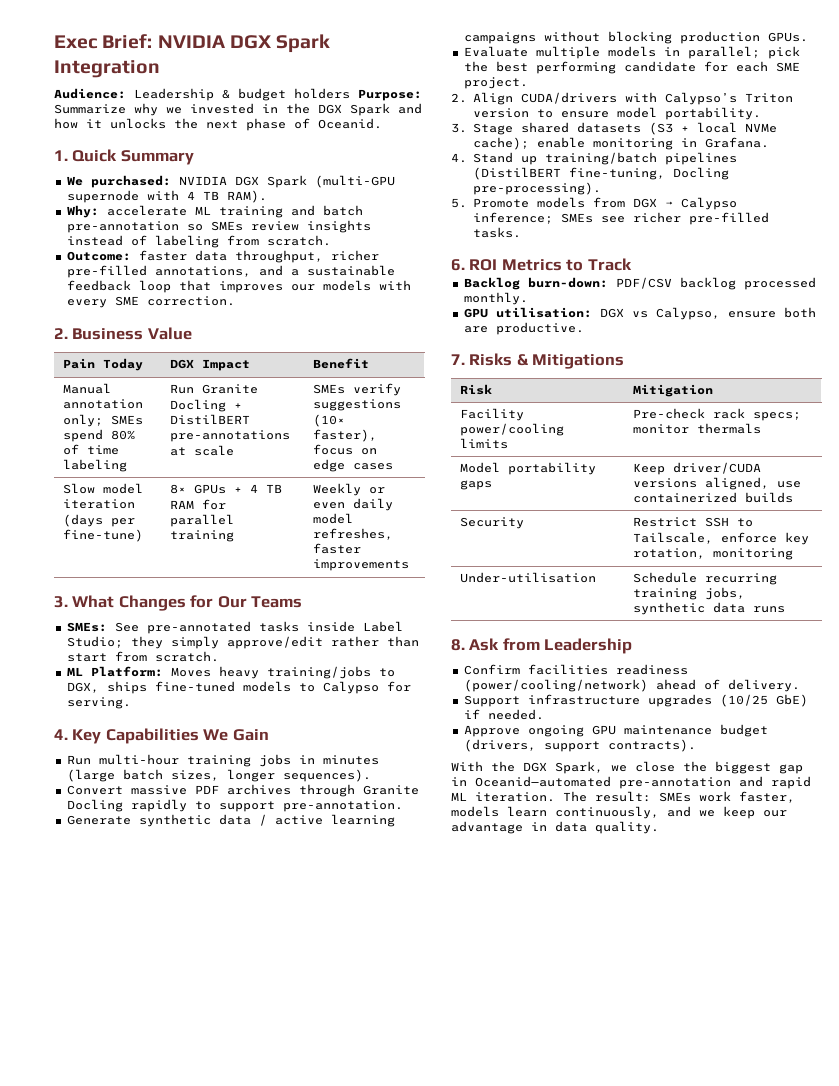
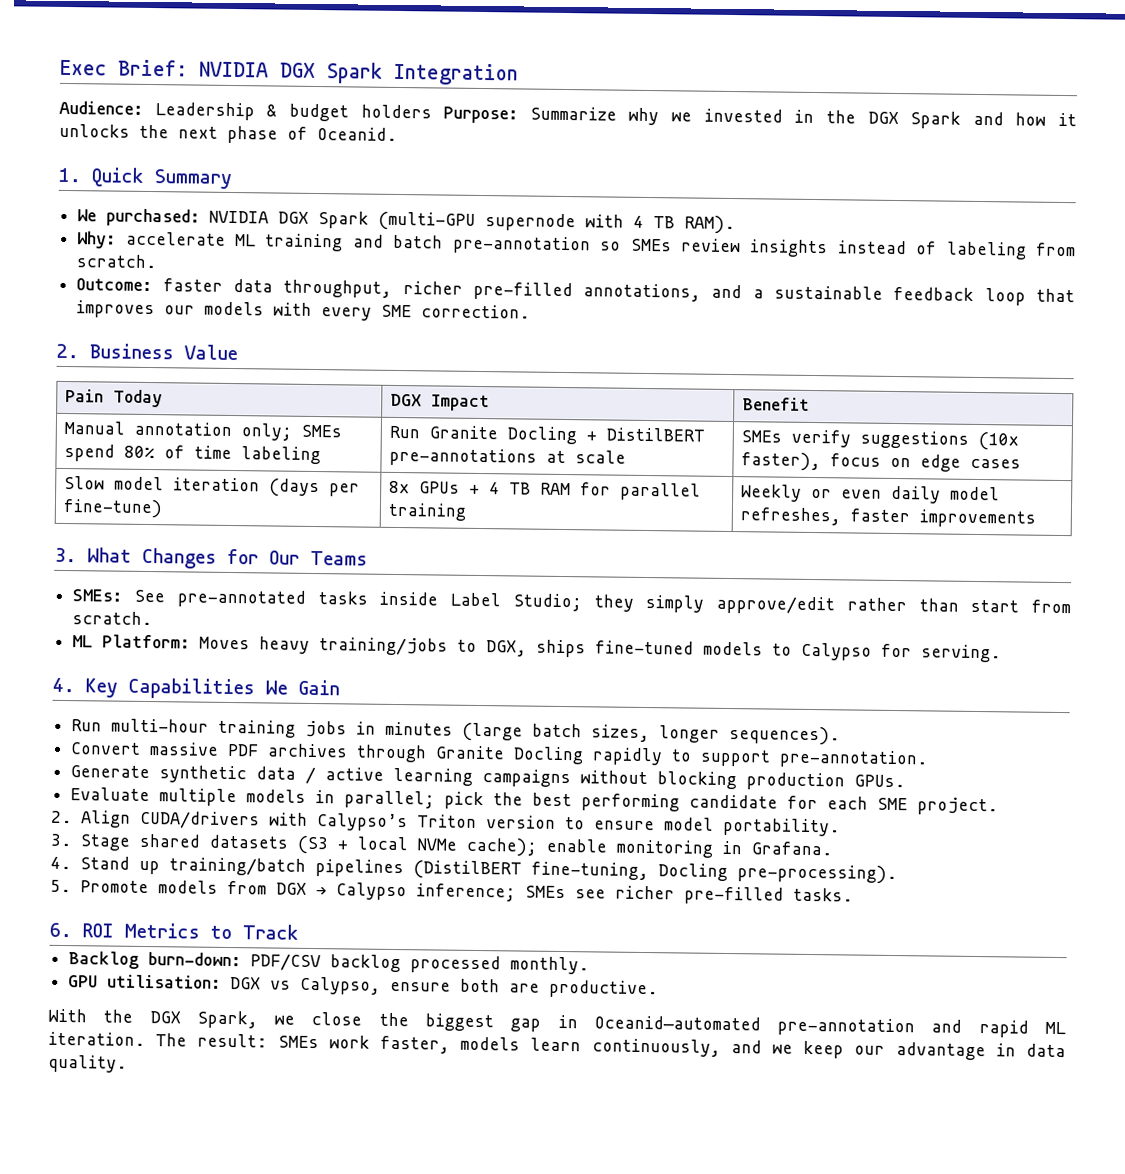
- 7. Risks & Mitigations
- Risk | Mitigation
- Facility power/cooling limits | Pre-check rack specs; monitor thermals
- Model portability gaps | Keep driver/CUDA versions aligned, use containerized builds
- Security | Restrict SSH to Tailscale, enforce key rotation, monitoring
- Under-utilisation | Schedule recurring training jobs, synthetic data runs
- 8. Ask from Leadership
- Confirm facilities readiness (power/cooling/network) ahead of delivery.
- Support infrastructure upgrades (10/25 GbE) if needed.
- Approve ongoing GPU maintenance budget (drivers, support contracts).

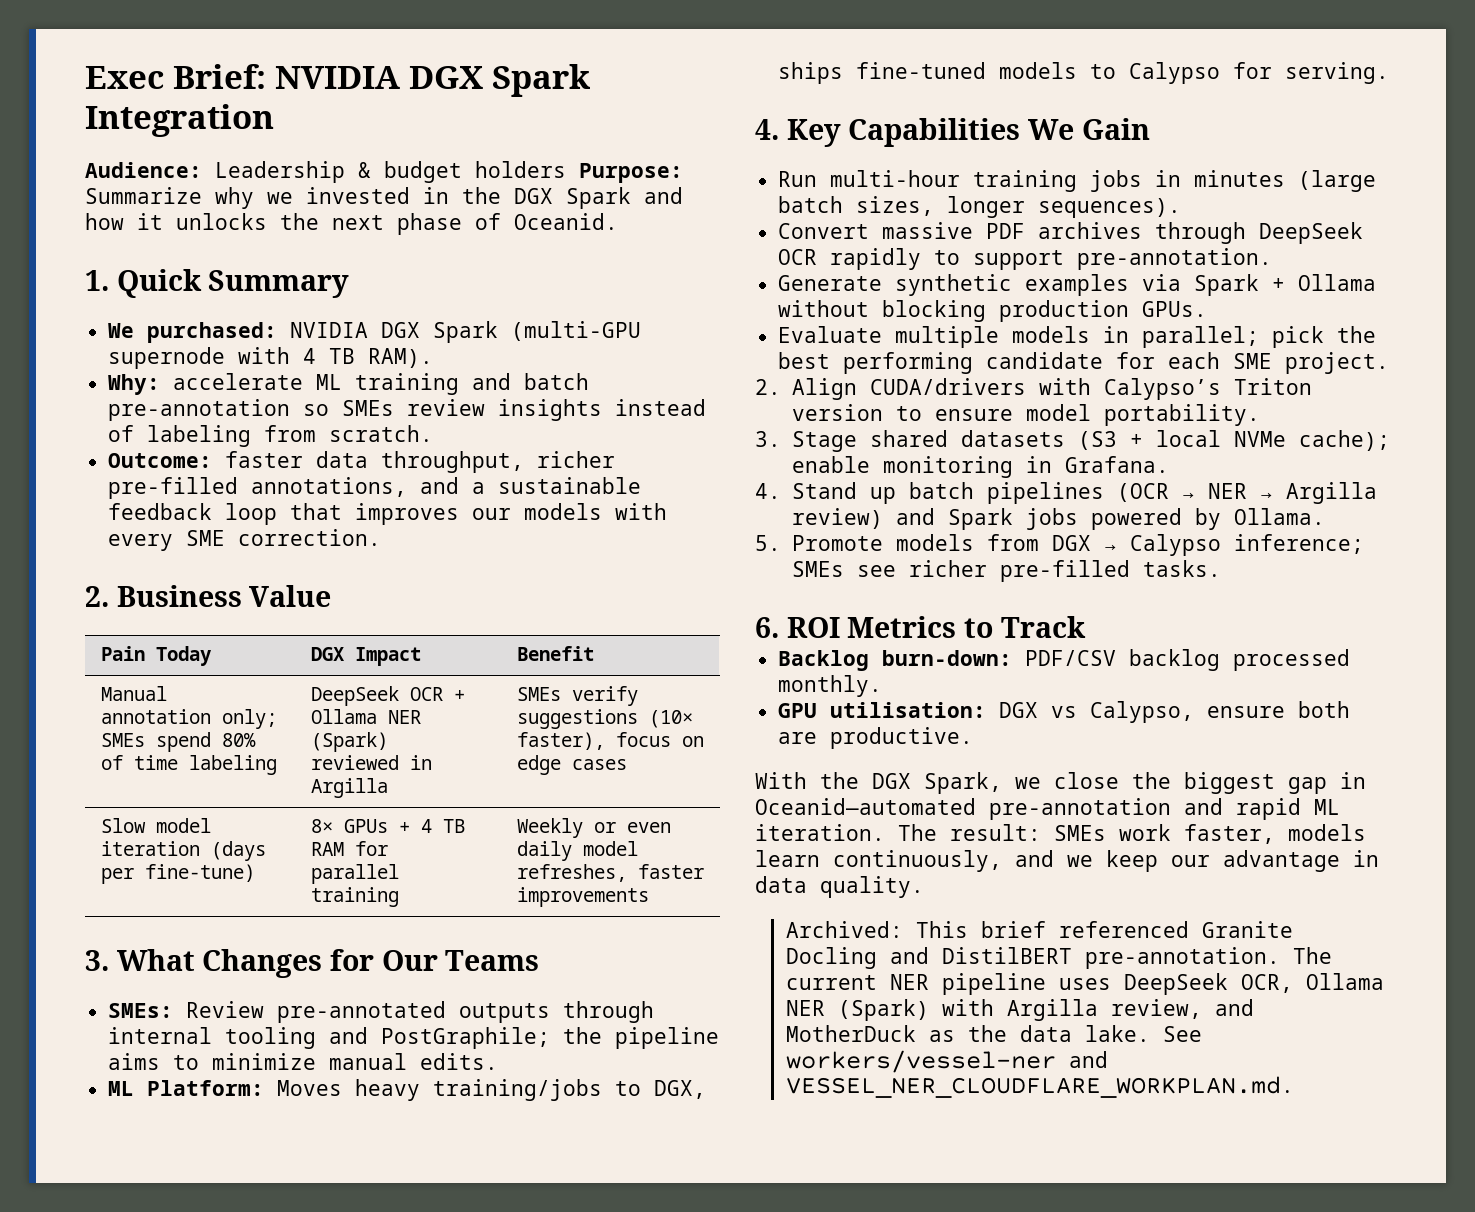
- Manual annotation only; SMEs spend 80% of time labeling | Run Granite Docling + DistilBERT pre-annotations at scale | SMEs verify suggestions (10× faster), focus on edge cases
+ Manual annotation only; SMEs spend 80% of time labeling | DeepSeek OCR + Ollama NER (Spark) reviewed in Argilla | SMEs verify suggestions (10× faster), focus on edge cases
- SMEs: See pre-annotated tasks inside Label Studio; they simply approve/edit rather than start from scratch.
+ SMEs: Review pre-annotated outputs through internal tooling and PostGraphile; the pipeline aims to minimize manual edits.
- Convert massive PDF archives through Granite Docling rapidly to support pre-annotation.
+ Convert massive PDF archives through DeepSeek OCR rapidly to support pre-annotation.
- Generate synthetic data / active learning campaigns without blocking production GPUs.
+ Generate synthetic examples via Spark + Ollama without blocking production GPUs.
- 4. Stand up training/batch pipelines (DistilBERT fine-tuning, Docling pre-processing).
+ 4. Stand up batch pipelines (OCR → NER → Argilla review) and Spark jobs powered by Ollama.
+ Archived: This brief referenced Granite Docling and DistilBERT pre-annotation. The current NER pipeline uses DeepSeek OCR, Ollama NER (Spark) with Argilla review, and MotherDuck as the data lake. See workers/vessel-ner and VESSEL_NER_CLOUDFLARE_WORKPLAN.md.

